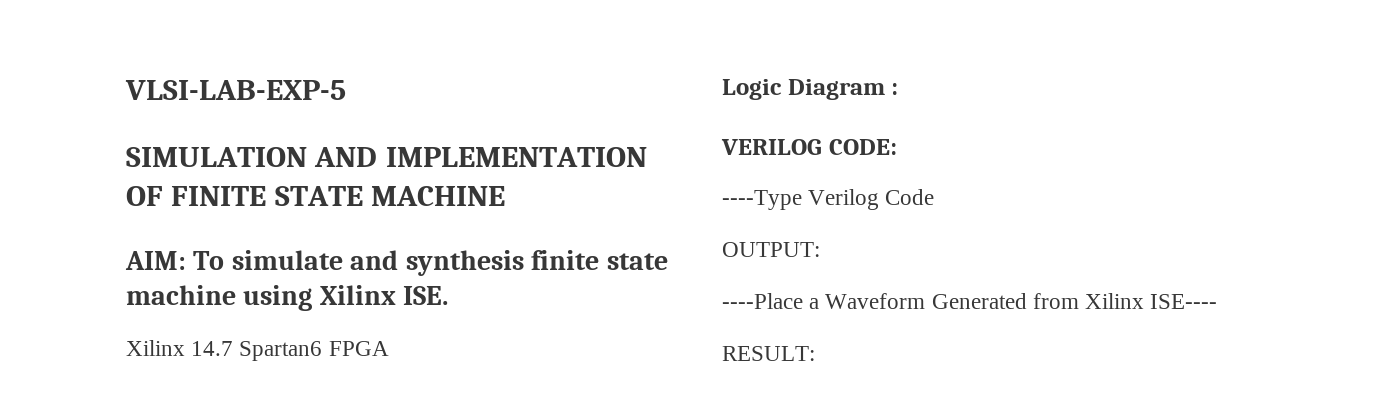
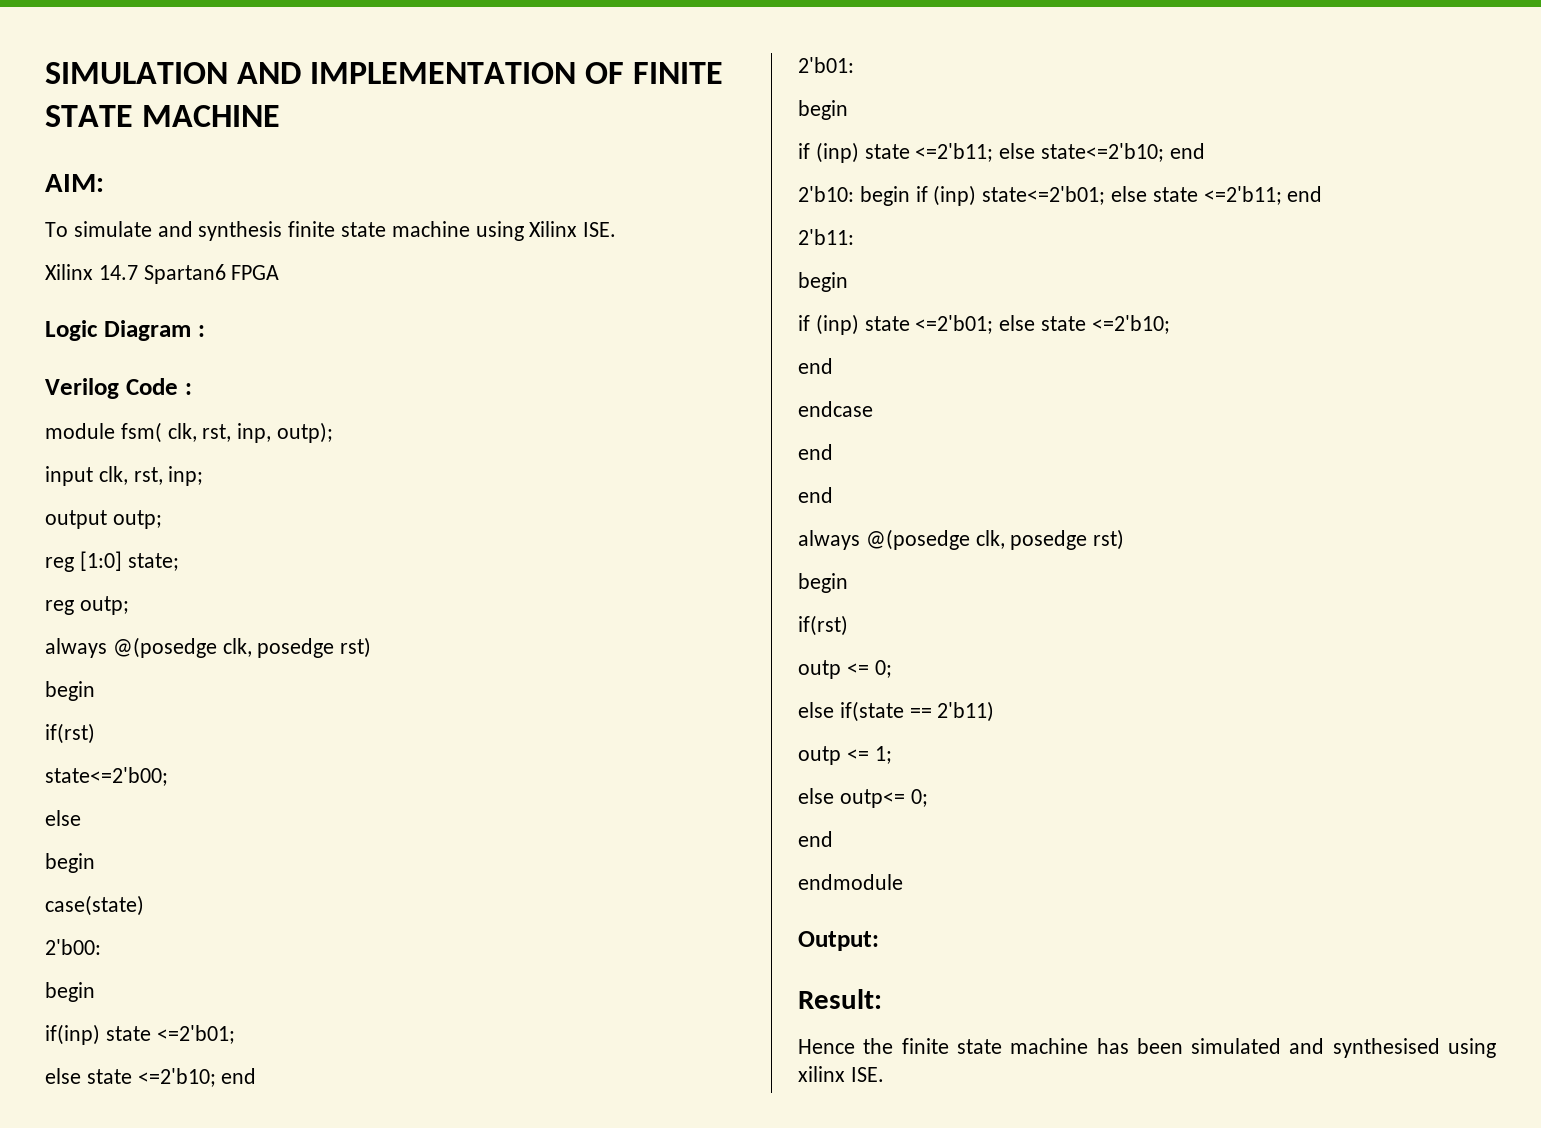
- VLSI-LAB-EXP-5
- AIM: To simulate and synthesis finite state machine using Xilinx ISE.
+ AIM:
+ To simulate and synthesis finite state machine using Xilinx ISE.
- VERILOG CODE:
- ----Type Verilog Code
- OUTPUT:
- ----Place a Waveform Generated from Xilinx ISE----
- RESULT:
+ Verilog Code :
+ module fsm( clk, rst, inp, outp);
+ input clk, rst, inp;
+ output outp;
+ reg [1:0] state;
+ reg outp;
+ always @(posedge clk, posedge rst)
+ begin
+ if(rst)
+ state<=2'b00;
+ else
+ begin
+ case(state)
+ 2'b00:
+ begin
+ if(inp) state <=2'b01;
+ else state <=2'b10; end
+ 2'b01:
+ begin
+ if (inp) state <=2'b11; else state<=2'b10; end
+ 2'b10: begin if (inp) state<=2'b01; else state <=2'b11; end
+ 2'b11:
+ begin
+ if (inp) state <=2'b01; else state <=2'b10;
+ end
+ endcase
+ end
+ end
+ always @(posedge clk, posedge rst)
+ begin
+ if(rst)
+ outp <= 0;
+ else if(state == 2'b11)
+ outp <= 1;
+ else outp<= 0;
+ end
+ endmodule
+ Output:
+ Result:
+ Hence the finite state machine has been simulated and synthesised using xilinx ISE.

